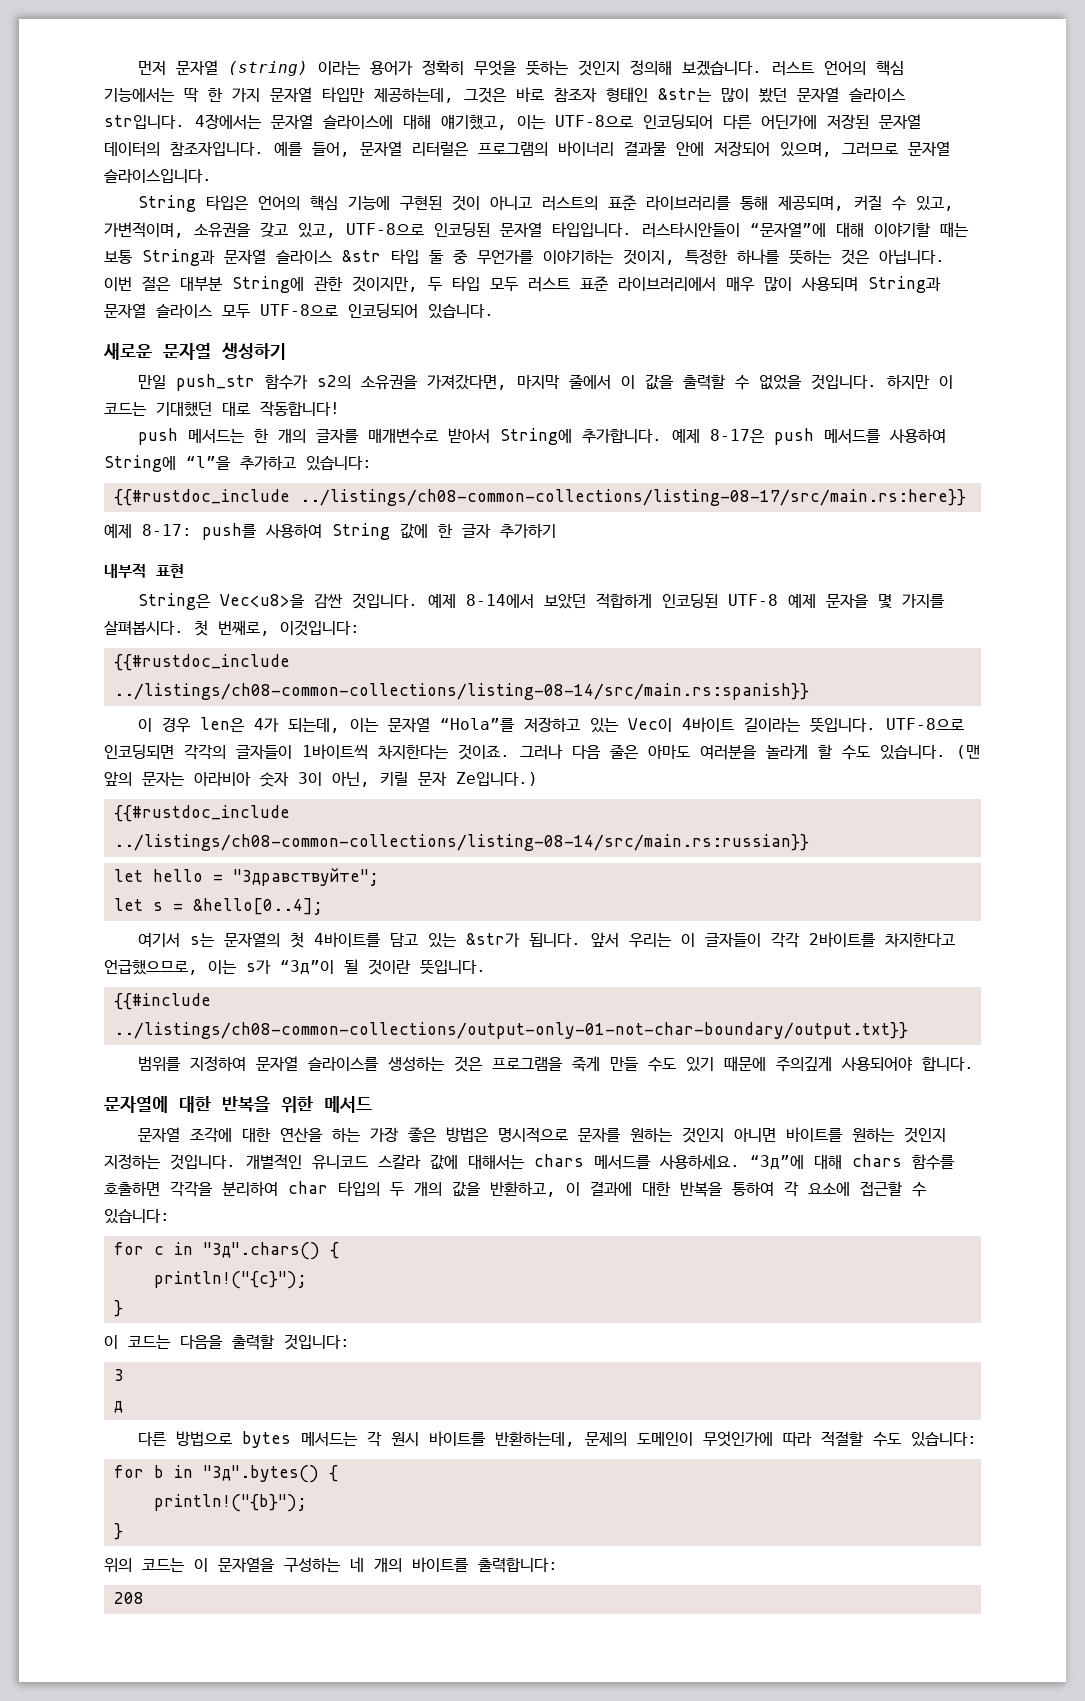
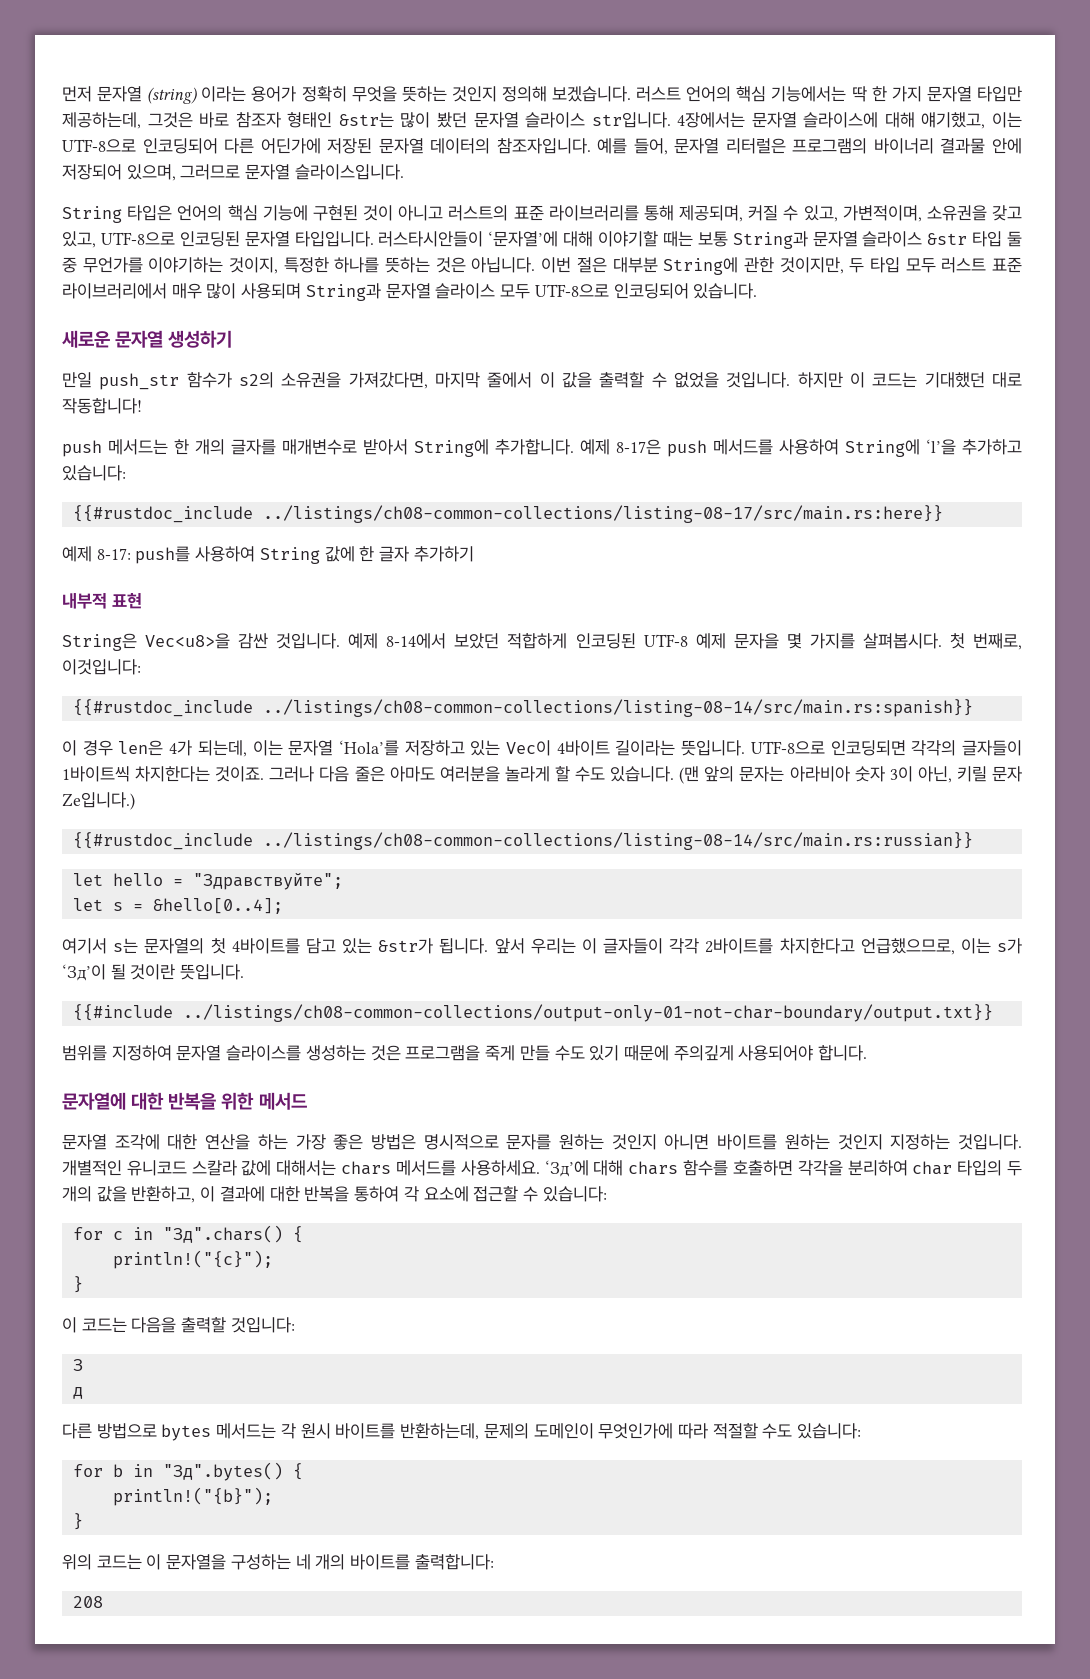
- 러스타시안들이 “문자열”에 대해 이야기할 때는 보통 String과 문자열 슬라이스 &str 타입 둘 중 무언가를 이야기하는 것이지, 특정한 하나를 뜻하는 것은 아닙니다.
+ 러스타시안들이 ‘문자열’에 대해 이야기할 때는 보통 String과 문자열 슬라이스 &str 타입 둘 중 무언가를 이야기하는 것이지, 특정한 하나를 뜻하는 것은 아닙니다.
- 예제 8-17은 push 메서드를 사용하여 String에 “l”을 추가하고 있습니다:
+ 예제 8-17은 push 메서드를 사용하여 String에 ‘l’을 추가하고 있습니다:
- 이 경우 len은 4가 되는데, 이는 문자열 “Hola”를 저장하고 있는 Vec이 4바이트 길이라는 뜻입니다.
+ 이 경우 len은 4가 되는데, 이는 문자열 ‘Hola’를 저장하고 있는 Vec이 4바이트 길이라는 뜻입니다.
- 앞서 우리는 이 글자들이 각각 2바이트를 차지한다고 언급했으므로, 이는 s가 “Зд”이 될 것이란 뜻입니다.
+ 앞서 우리는 이 글자들이 각각 2바이트를 차지한다고 언급했으므로, 이는 s가 ‘Зд’이 될 것이란 뜻입니다.
- “Зд”에 대해 chars 함수를 호출하면 각각을 분리하여 char 타입의 두 개의 값을 반환하고, 이 결과에 대한 반복을 통하여 각 요소에 접근할 수 있습니다:
+ ‘Зд’에 대해 chars 함수를 호출하면 각각을 분리하여 char 타입의 두 개의 값을 반환하고, 이 결과에 대한 반복을 통하여 각 요소에 접근할 수 있습니다:

